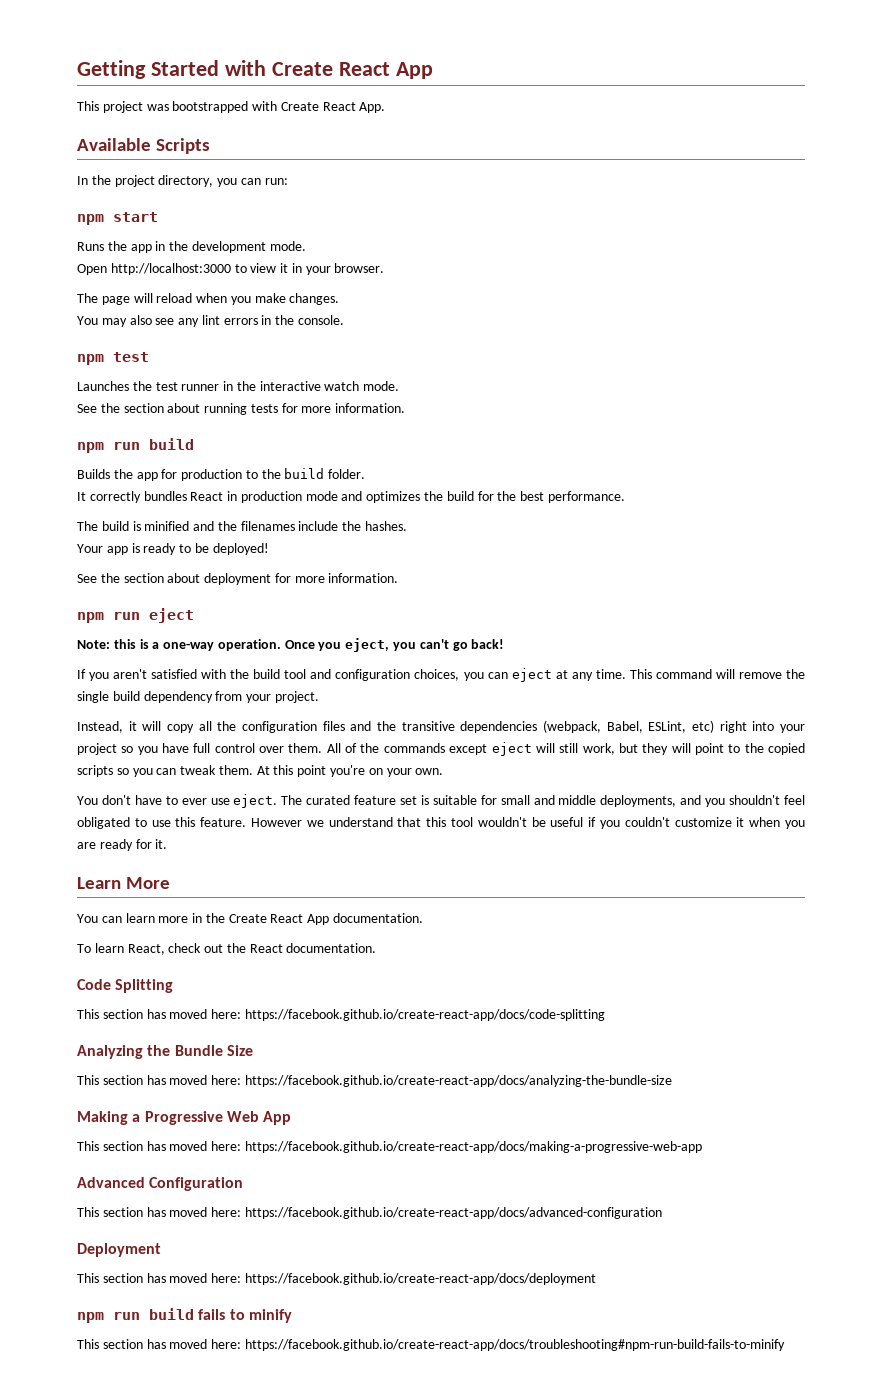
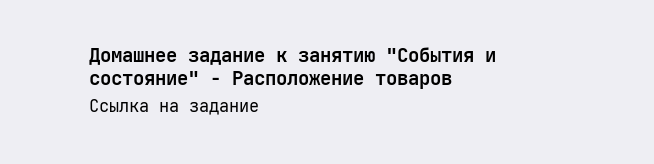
- Getting Started with Create React App
- This project was bootstrapped with Create React App.
- Available Scripts
- In the project directory, you can run:
- npm start
- Runs the app in the development mode.
- Open http://localhost:3000 to view it in your browser.
- The page will reload when you make changes.
- You may also see any lint errors in the console.
- npm test
- Launches the test runner in the interactive watch mode.
- See the section about running tests for more information.
- npm run build
- Builds the app for production to the build folder.
- It correctly bundles React in production mode and optimizes the build for the best performance.
- The build is minified and the filenames include the hashes.
- Your app is ready to be deployed!
- See the section about deployment for more information.
- npm run eject
- Note: this is a one-way operation. Once you eject, you can't go back!
- If you aren't satisfied with the build tool and configuration choices, you can eject at any time. This command will remove the single build dependency from your project.
- Instead, it will copy all the configuration files and the transitive dependencies (webpack, Babel, ESLint, etc) right into your project so you have full control over them. All of the commands except eject will still work, but they will point to the copied scripts so you can tweak them. At this point you're on your own.
- You don't have to ever use eject. The curated feature set is suitable for small and middle deployments, and you shouldn't feel obligated to use this feature. However we understand that this tool wouldn't be useful if you couldn't customize it when you are ready for it.
- Learn More
- You can learn more in the Create React App documentation.
- To learn React, check out the React documentation.
- Code Splitting
- This section has moved here: https://facebook.github.io/create-react-app/docs/code-splitting
- Analyzing the Bundle Size
- This section has moved here: https://facebook.github.io/create-react-app/docs/analyzing-the-bundle-size
- Making a Progressive Web App
- This section has moved here: https://facebook.github.io/create-react-app/docs/making-a-progressive-web-app
- Advanced Configuration
- This section has moved here: https://facebook.github.io/create-react-app/docs/advanced-configuration
- Deployment
- This section has moved here: https://facebook.github.io/create-react-app/docs/deployment
- npm run build fails to minify
- This section has moved here: https://facebook.github.io/create-react-app/docs/troubleshooting#npm-run-build-fails-to-minify
+ Домашнее задание к занятию "События и состояние" - Расположение товаров
+ Ссылка на задание

